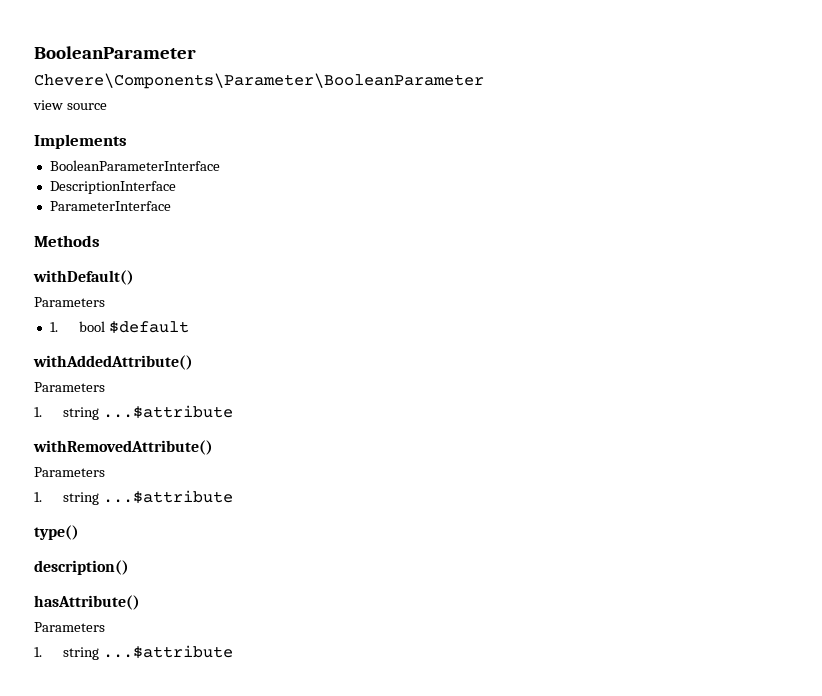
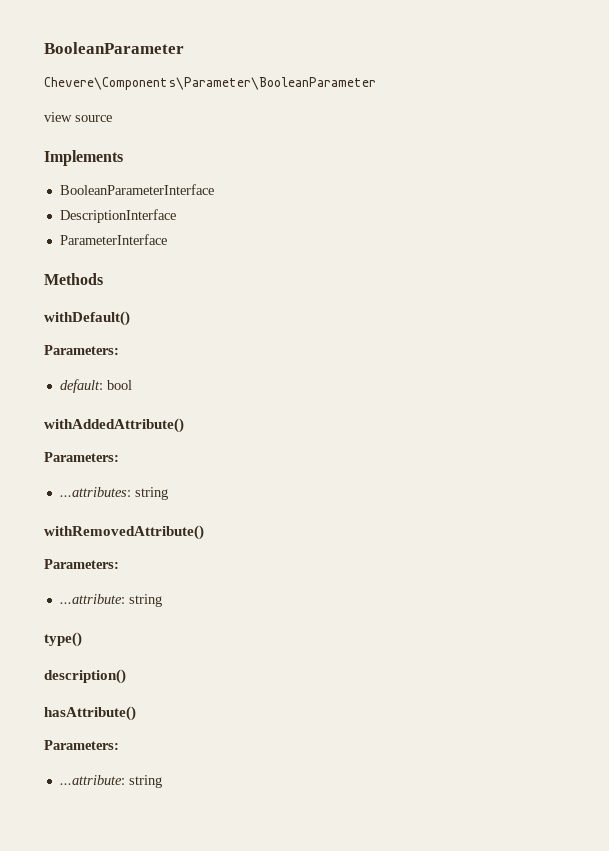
  withDefault()
- Parameters
- 1. bool $default
+ Parameters:
+ default: bool
  withAddedAttribute()
- Parameters
- 1. string ...$attribute
+ Parameters:
+ ...attributes: string
  withRemovedAttribute()
- Parameters
- 1. string ...$attribute
+ Parameters:
+ ...attribute: string
  hasAttribute()
- Parameters
- 1. string ...$attribute
+ Parameters:
+ ...attribute: string

